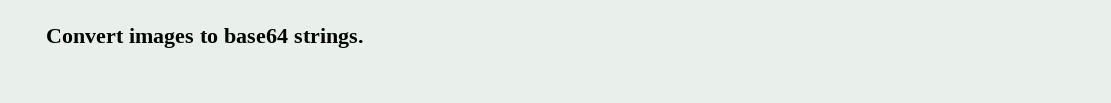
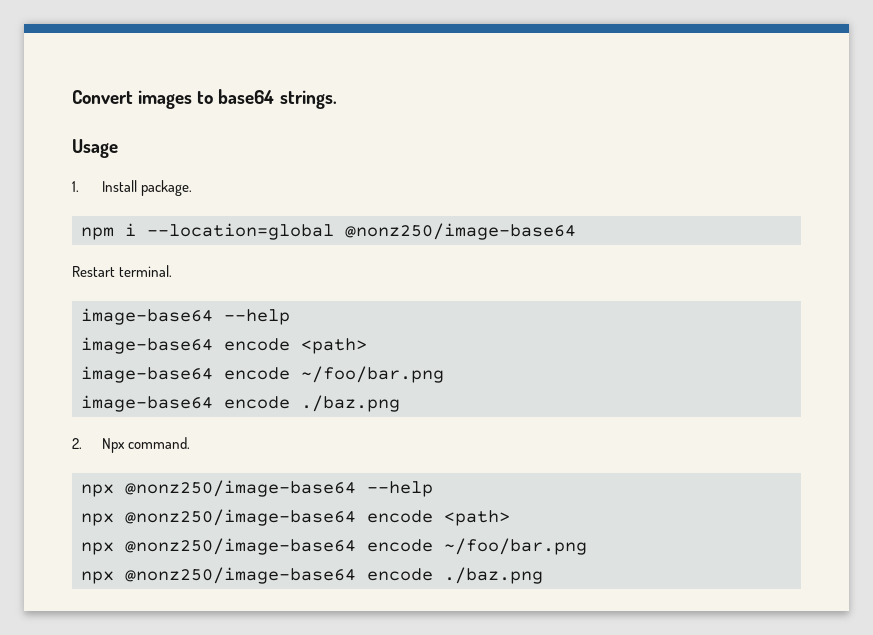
+ Usage
+ 1. Install package.
+ npm i --location=global @nonz250/image-base64
+ Restart terminal.
+ image-base64 --help
+ image-base64 encode <path>
+ image-base64 encode ~/foo/bar.png
+ image-base64 encode ./baz.png
+ 2. Npx command.
+ npx @nonz250/image-base64 --help
+ npx @nonz250/image-base64 encode <path>
+ npx @nonz250/image-base64 encode ~/foo/bar.png
+ npx @nonz250/image-base64 encode ./baz.png

